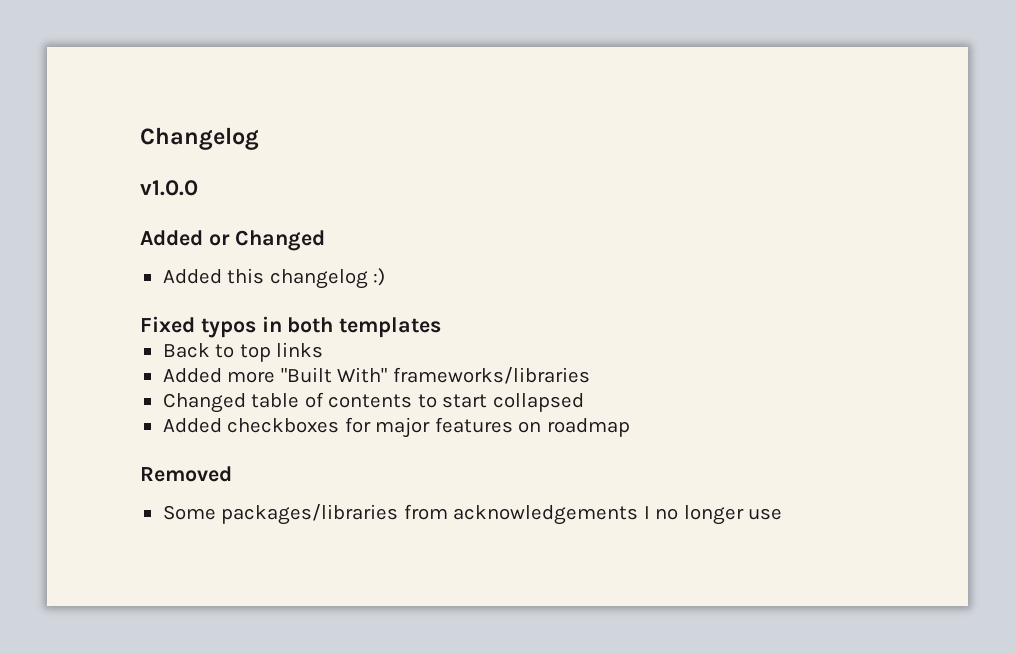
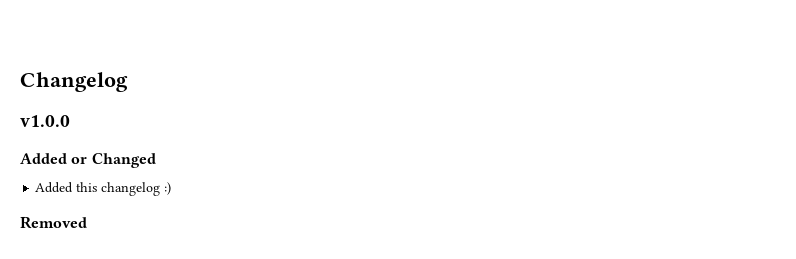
- Fixed typos in both templates
- Back to top links
- Added more "Built With" frameworks/libraries
- Changed table of contents to start collapsed
- Added checkboxes for major features on roadmap
  Removed
- Some packages/libraries from acknowledgements I no longer use

